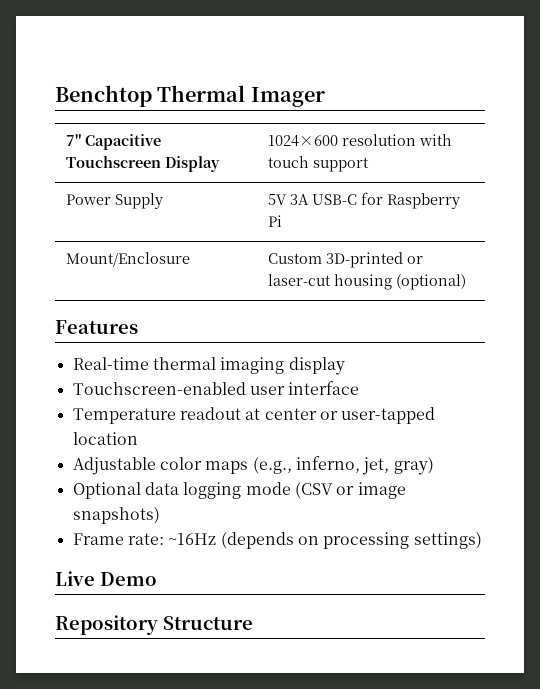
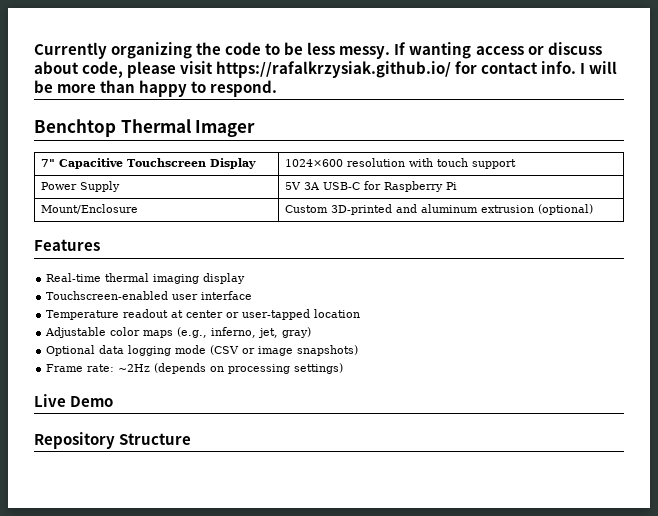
+ Currently organizing the code to be less messy. If wanting access or discuss about code, please visit https://rafalkrzysiak.github.io/ for contact info. I will be more than happy to respond.
- Mount/Enclosure | Custom 3D-printed or laser-cut housing (optional)
+ Mount/Enclosure | Custom 3D-printed and aluminum extrusion (optional)
- Frame rate: ~16Hz (depends on processing settings)
+ Frame rate: ~2Hz (depends on processing settings)

